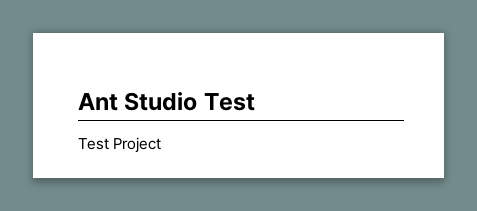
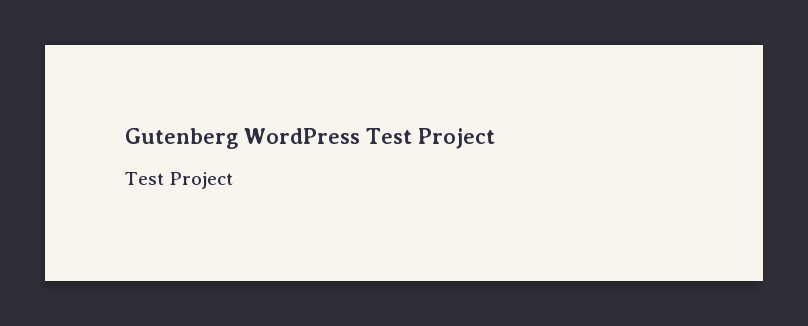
- Ant Studio Test
+ Gutenberg WordPress Test Project

